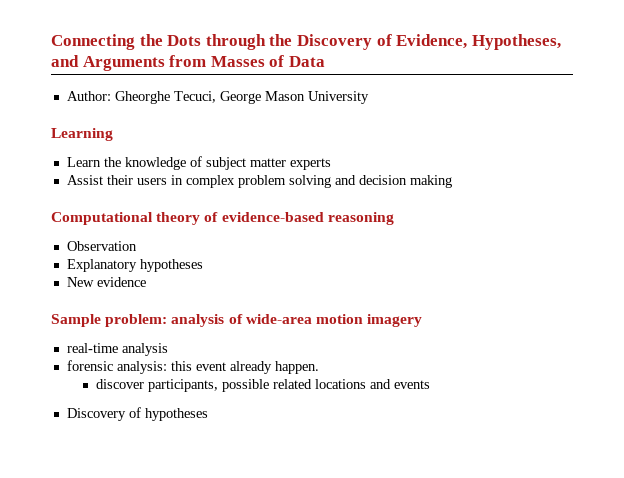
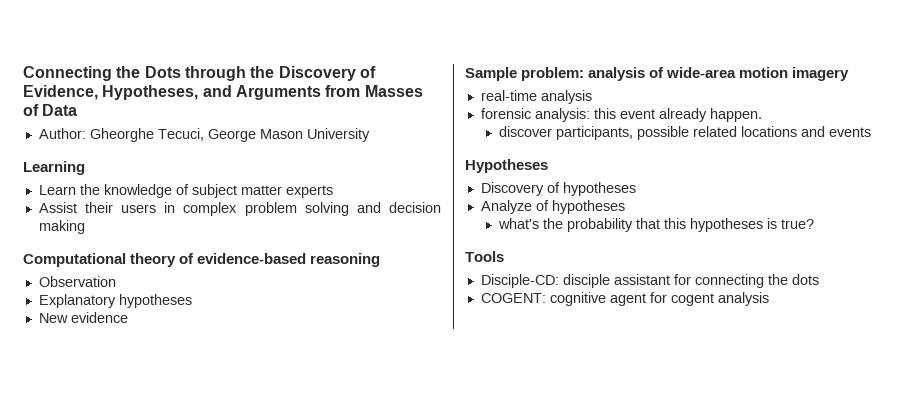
+ Hypotheses
+ Analyze of hypotheses
+ what's the probability that this hypotheses is true?
+ Tools
+ Disciple-CD: disciple assistant for connecting the dots
+ COGENT: cognitive agent for cogent analysis

